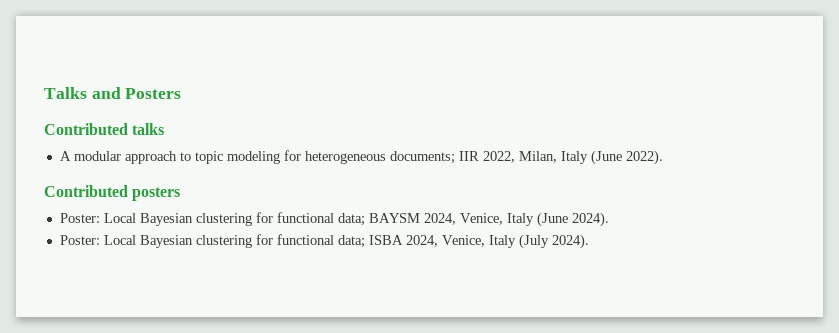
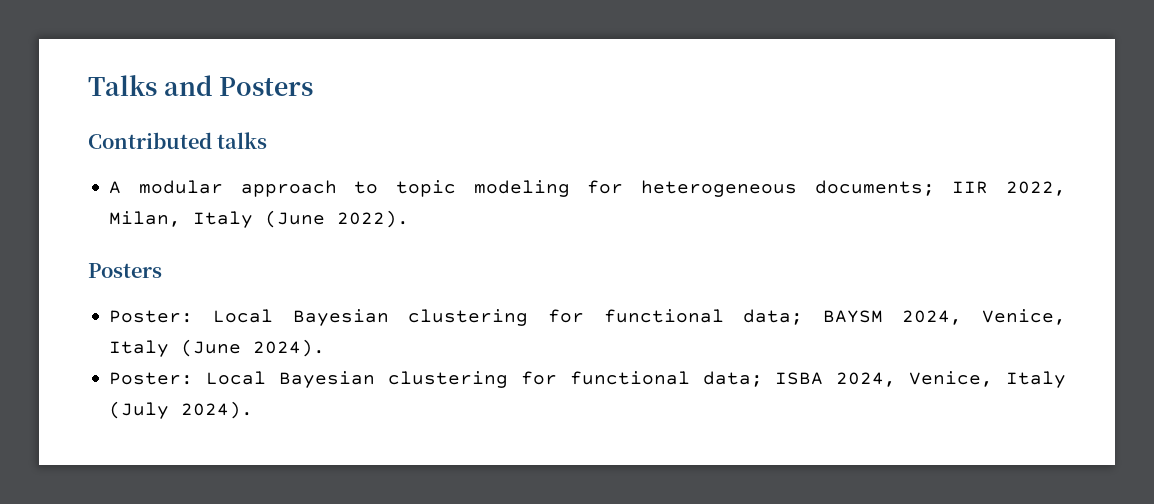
  A modular approach to topic modeling for heterogeneous documents; IIR 2022, Milan, Italy (June 2022).
- Contributed posters
+ Posters

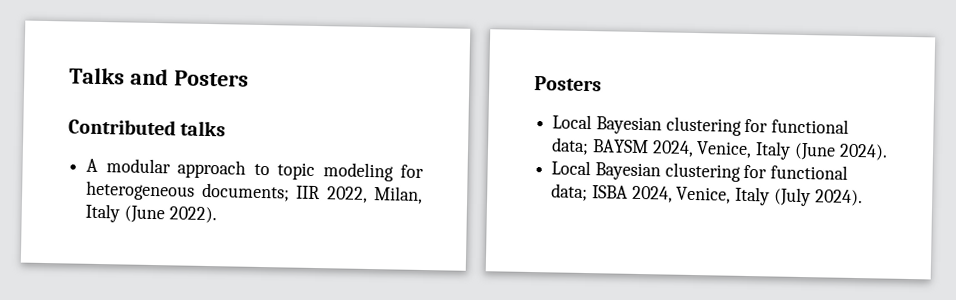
- Poster: Local Bayesian clustering for functional data; BAYSM 2024, Venice, Italy (June 2024).
+ Local Bayesian clustering for functional data; BAYSM 2024, Venice, Italy (June 2024).
- Poster: Local Bayesian clustering for functional data; ISBA 2024, Venice, Italy (July 2024).
+ Local Bayesian clustering for functional data; ISBA 2024, Venice, Italy (July 2024).

